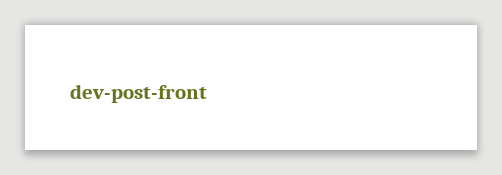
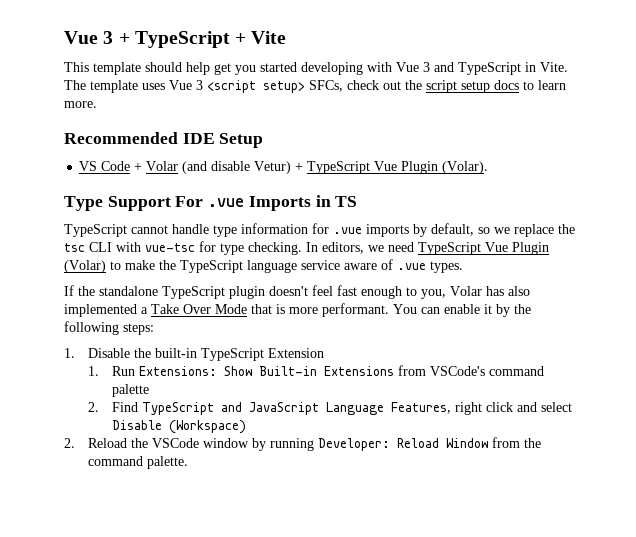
- dev-post-front
+ Vue 3 + TypeScript + Vite
+ This template should help get you started developing with Vue 3 and TypeScript in Vite. The template uses Vue 3 <script setup> SFCs, check out the script setup docs to learn more.
+ Recommended IDE Setup
+ VS Code + Volar (and disable Vetur) + TypeScript Vue Plugin (Volar).
+ Type Support For .vue Imports in TS
+ TypeScript cannot handle type information for .vue imports by default, so we replace the tsc CLI with vue-tsc for type checking. In editors, we need TypeScript Vue Plugin (Volar) to make the TypeScript language service aware of .vue types.
+ If the standalone TypeScript plugin doesn't feel fast enough to you, Volar has also implemented a Take Over Mode that is more performant. You can enable it by the following steps:
+ 1. Disable the built-in TypeScript Extension
+ 1. Run Extensions: Show Built-in Extensions from VSCode's command palette
+ 2. Find TypeScript and JavaScript Language Features, right click and select Disable (Workspace)
+ 2. Reload the VSCode window by running Developer: Reload Window from the command palette.

